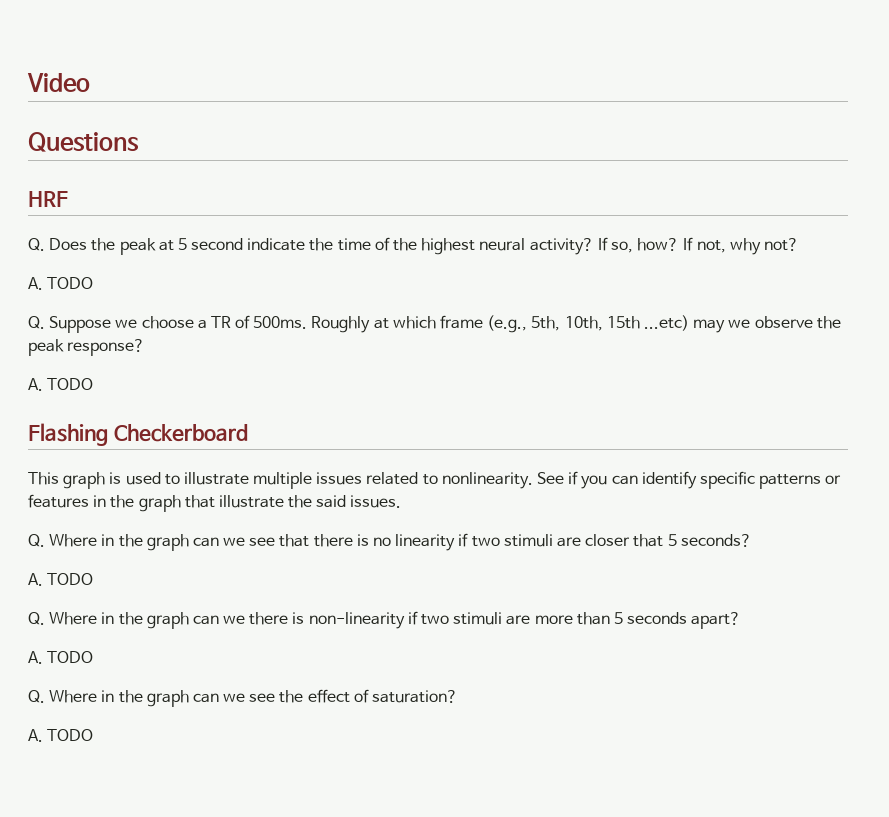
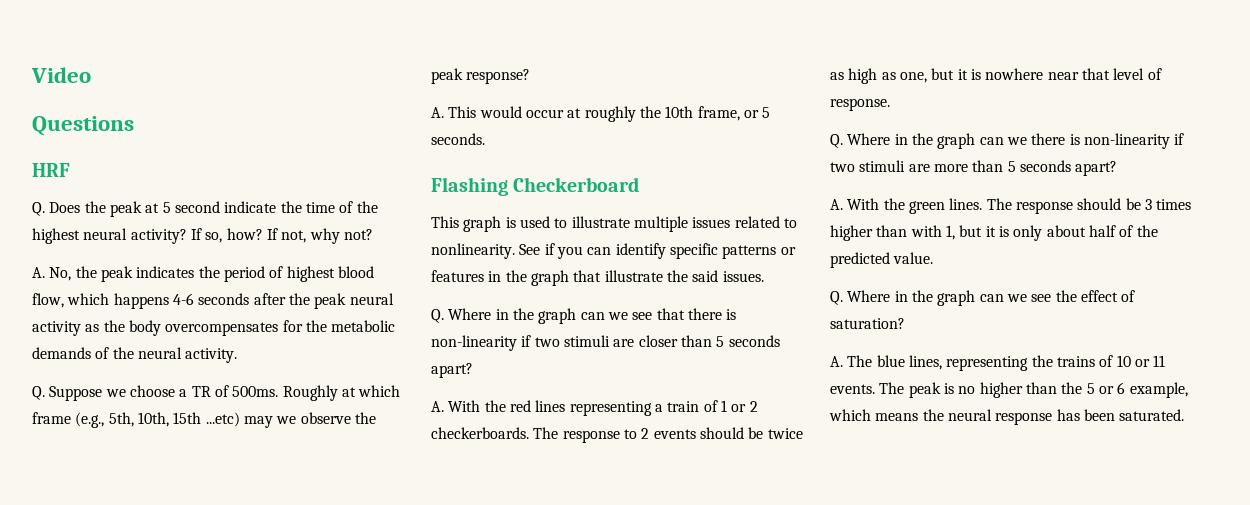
  If not, why not?
- A. TODO
+ A. No, the peak indicates the period of highest blood flow, which happens 4-6 seconds after the peak neural activity as the body overcompensates for the metabolic demands of the neural activity.
  Roughly at which frame (e.g., 5th, 10th, 15th ...etc) may we observe the peak response?
- A. TODO
+ A. This would occur at roughly the 10th frame, or 5 seconds.
- Q. Where in the graph can we see that there is no linearity if two stimuli are closer that 5 seconds?
- A. TODO
+ Q. Where in the graph can we see that there is non-linearity if two stimuli are closer than 5 seconds apart?
+ A. With the red lines representing a train of 1 or 2 checkerboards. The response to 2 events should be twice as high as one, but it is nowhere near that level of response.
  Q. Where in the graph can we there is non-linearity if two stimuli are more than 5 seconds apart?
- A. TODO
+ A. With the green lines. The response should be 3 times higher than with 1, but it is only about half of the predicted value.
  Q. Where in the graph can we see the effect of saturation?
- A. TODO
+ A. The blue lines, representing the trains of 10 or 11 events. The peak is no higher than the 5 or 6 example, which means the neural response has been saturated.

